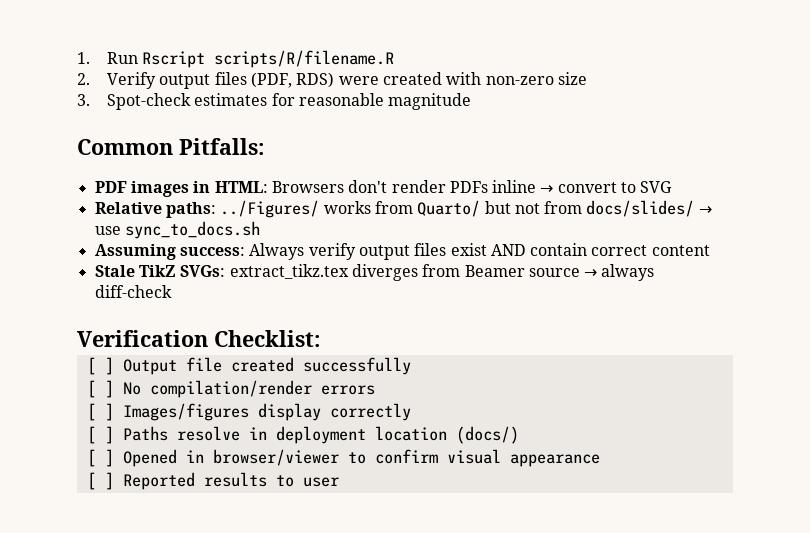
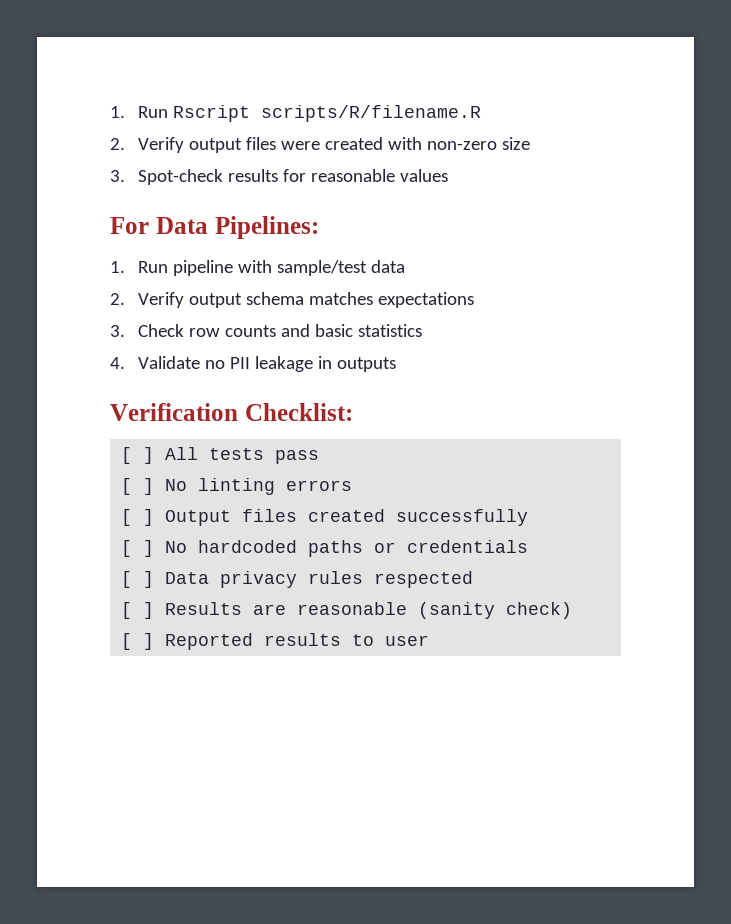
- 2. Verify output files (PDF, RDS) were created with non-zero size
+ 2. Verify output files were created with non-zero size
- 3. Spot-check estimates for reasonable magnitude
- Common Pitfalls:
- PDF images in HTML: Browsers don't render PDFs inline → convert to SVG
- Relative paths: ../Figures/ works from Quarto/ but not from docs/slides/ → use sync_to_docs.sh
- Assuming success: Always verify output files exist AND contain correct content
- Stale TikZ SVGs: extract_tikz.tex diverges from Beamer source → always diff-check
+ 3. Spot-check results for reasonable values
+ For Data Pipelines:
+ 1. Run pipeline with sample/test data
+ 2. Verify output schema matches expectations
+ 3. Check row counts and basic statistics
+ 4. Validate no PII leakage in outputs
  Verification Checklist:
+ [ ] All tests pass
+ [ ] No linting errors
- [ ] Output file created successfully
+ [ ] Output files created successfully
- [ ] No compilation/render errors
- [ ] Images/figures display correctly
- [ ] Paths resolve in deployment location (docs/)
- [ ] Opened in browser/viewer to confirm visual appearance
+ [ ] No hardcoded paths or credentials
+ [ ] Data privacy rules respected
+ [ ] Results are reasonable (sanity check)

